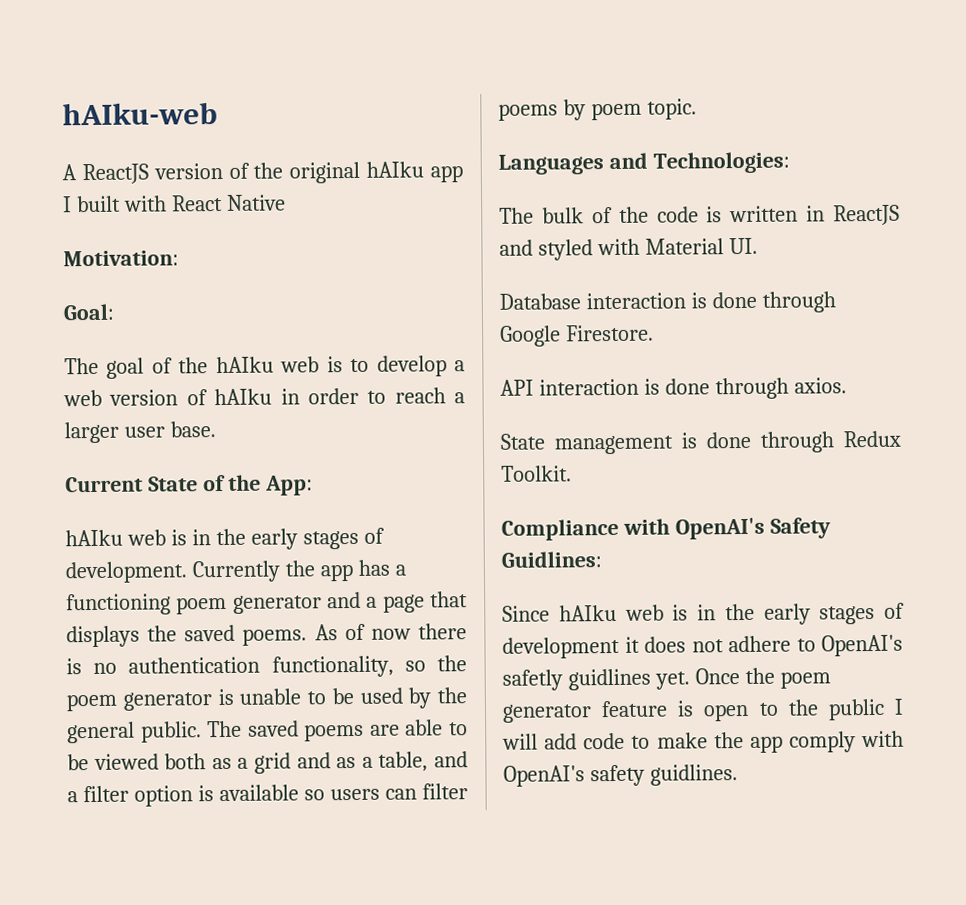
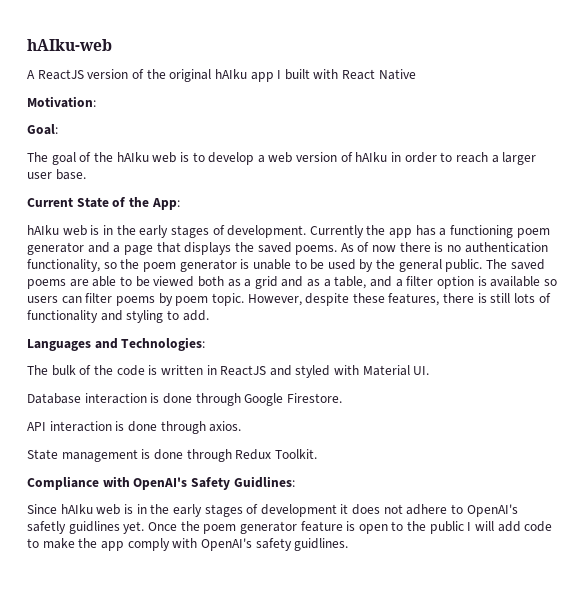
+ However, despite these features, there is still lots of functionality and styling to add.

